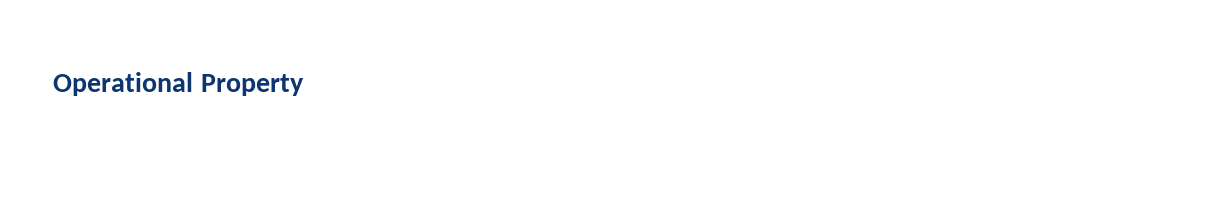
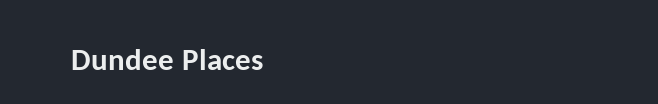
- Operational Property
+ Dundee Places

